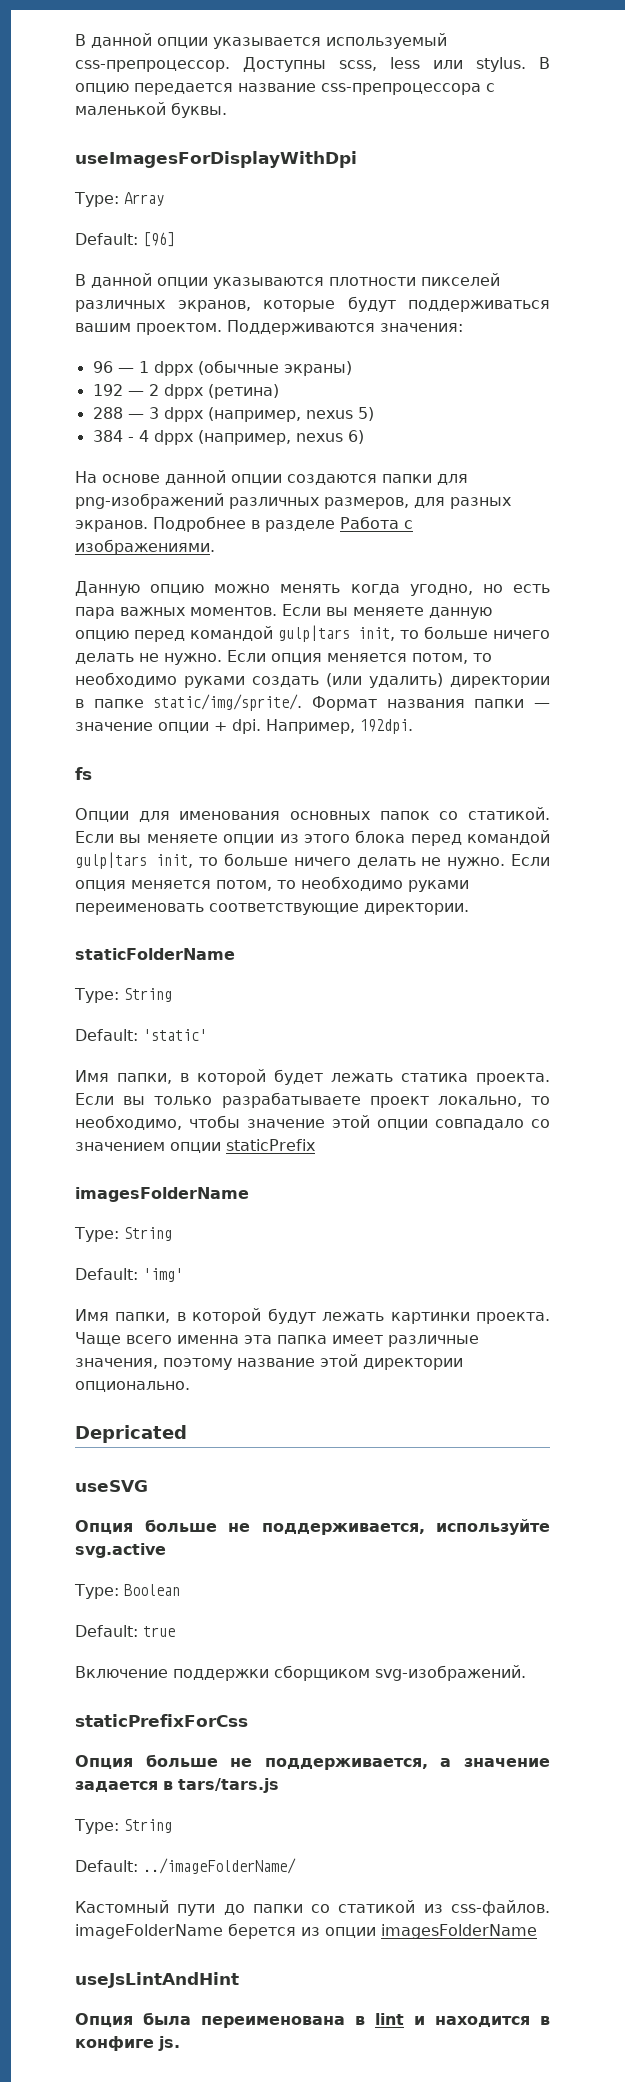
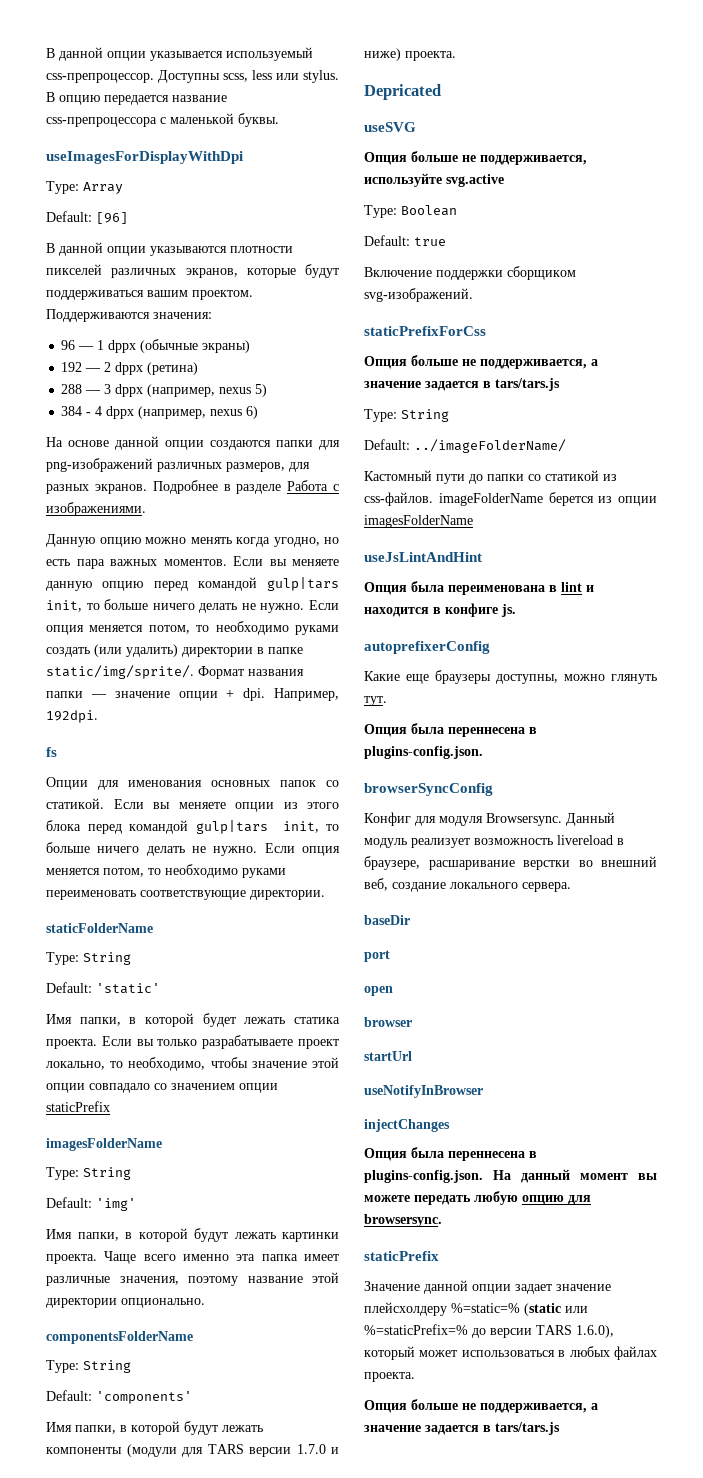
- Чаще всего именна эта папка имеет различные значения, поэтому название этой директории опционально.
+ Чаще всего именно эта папка имеет различные значения, поэтому название этой директории опционально.
+ componentsFolderName
+ Type: String
+ Default: 'components'
+ Имя папки, в которой будут лежать компоненты (модули для TARS версии 1.7.0 и ниже) проекта.
+ autoprefixerConfig
+ Какие еще браузеры доступны, можно глянуть тут.
+ Опция была переннесена в plugins-config.json.
+ browserSyncConfig
+ Конфиг для модуля Browsersync. Данный модуль реализует возможность livereload в браузере, расшаривание верстки во внешний веб, создание локального сервера.
+ baseDir
+ port
+ open
+ browser
+ startUrl
+ useNotifyInBrowser
+ injectChanges
+ Опция была переннесена в plugins-config.json. На данный момент вы можете передать любую опцию для browsersync.
+ staticPrefix
+ Значение данной опции задает значение плейсхолдеру %=static=% (static или %=staticPrefix=% до версии TARS 1.6.0), который может использоваться в любых файлах проекта.
+ Опция больше не поддерживается, а значение задается в tars/tars.js

